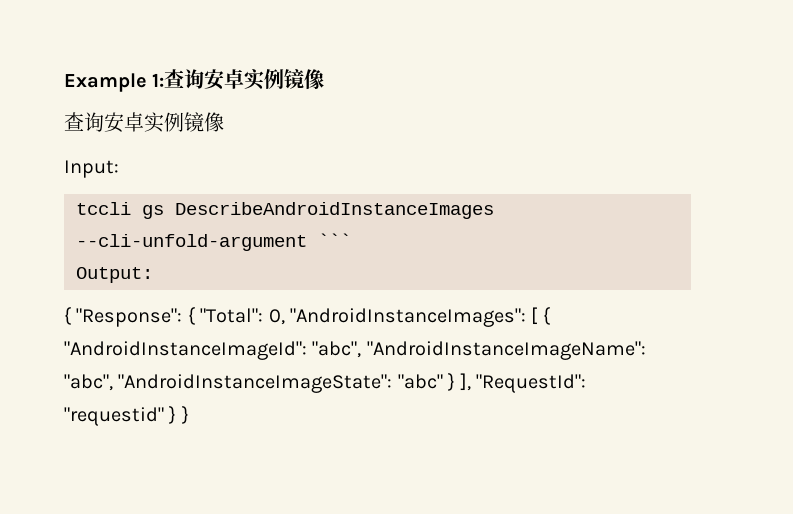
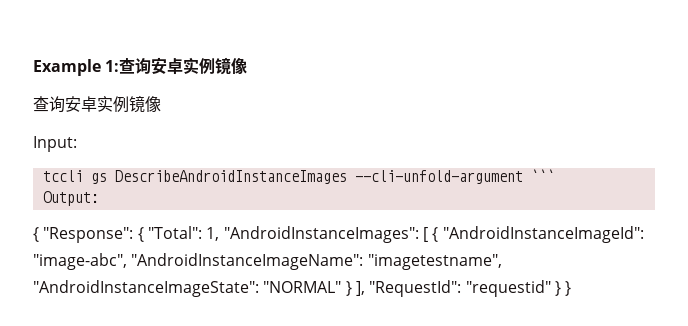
- { "Response": { "Total": 0, "AndroidInstanceImages": [ { "AndroidInstanceImageId": "abc", "AndroidInstanceImageName": "abc", "AndroidInstanceImageState": "abc" } ], "RequestId": "requestid" } }
+ { "Response": { "Total": 1, "AndroidInstanceImages": [ { "AndroidInstanceImageId": "image-abc", "AndroidInstanceImageName": "imagetestname", "AndroidInstanceImageState": "NORMAL" } ], "RequestId": "requestid" } }

